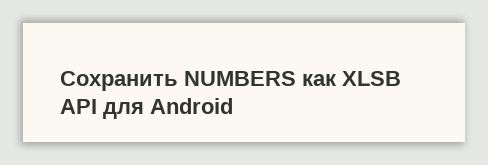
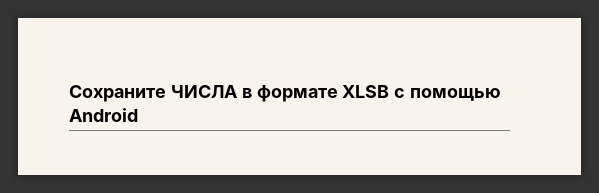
- Сохранить NUMBERS как XLSB API для Android
+ Сохраните ЧИСЛА в формате XLSB с помощью Android

